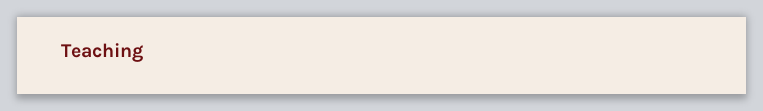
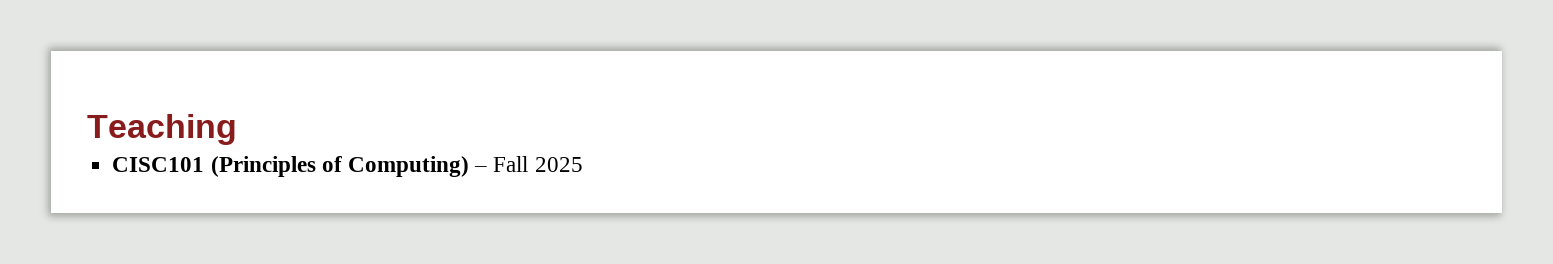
+ CISC101 (Principles of Computing) – Fall 2025

